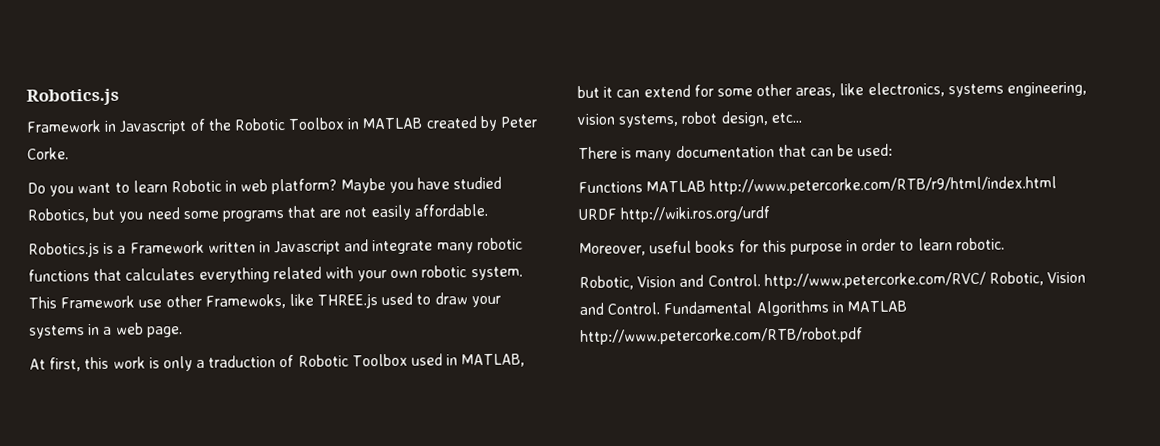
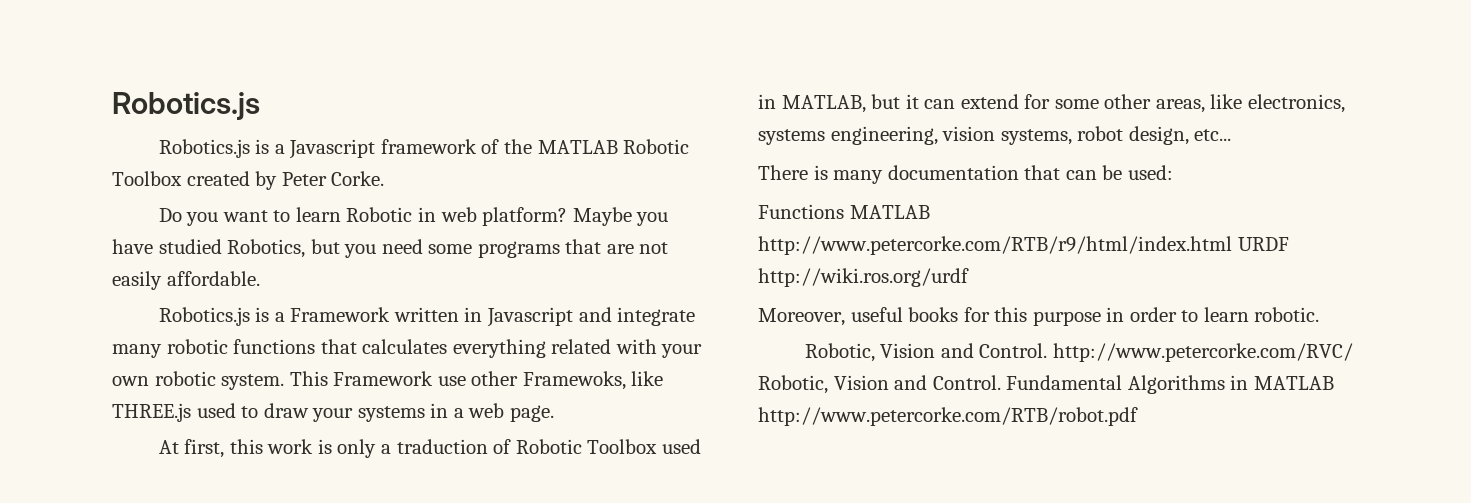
- Framework in Javascript of the Robotic Toolbox in MATLAB created by Peter Corke.
+ Robotics.js is a Javascript framework of the MATLAB Robotic Toolbox created by Peter Corke.

